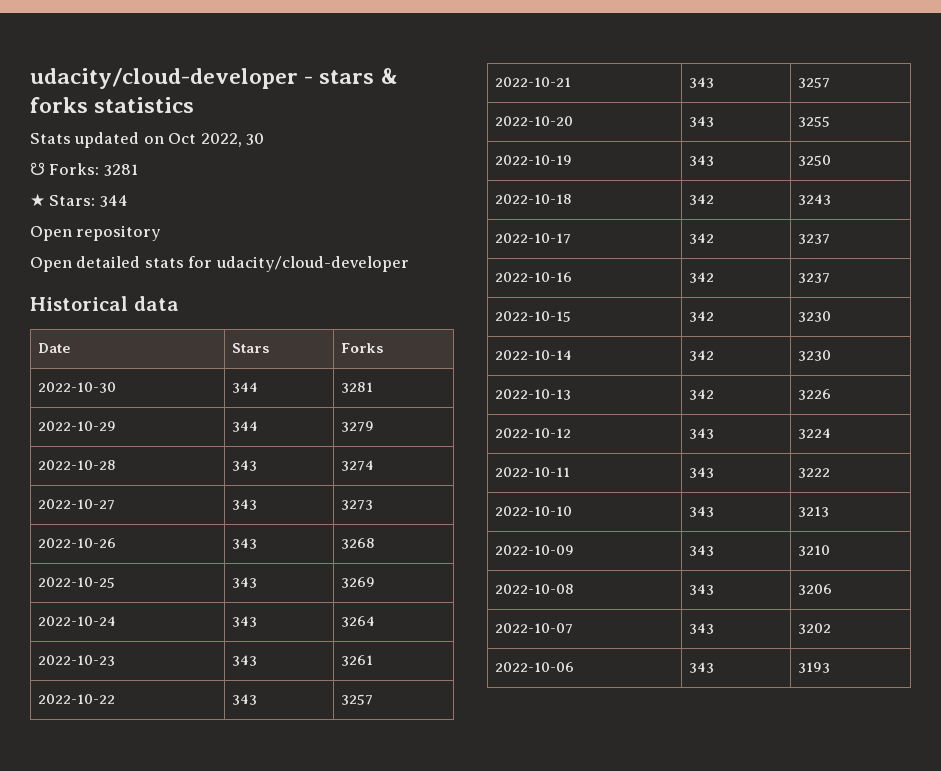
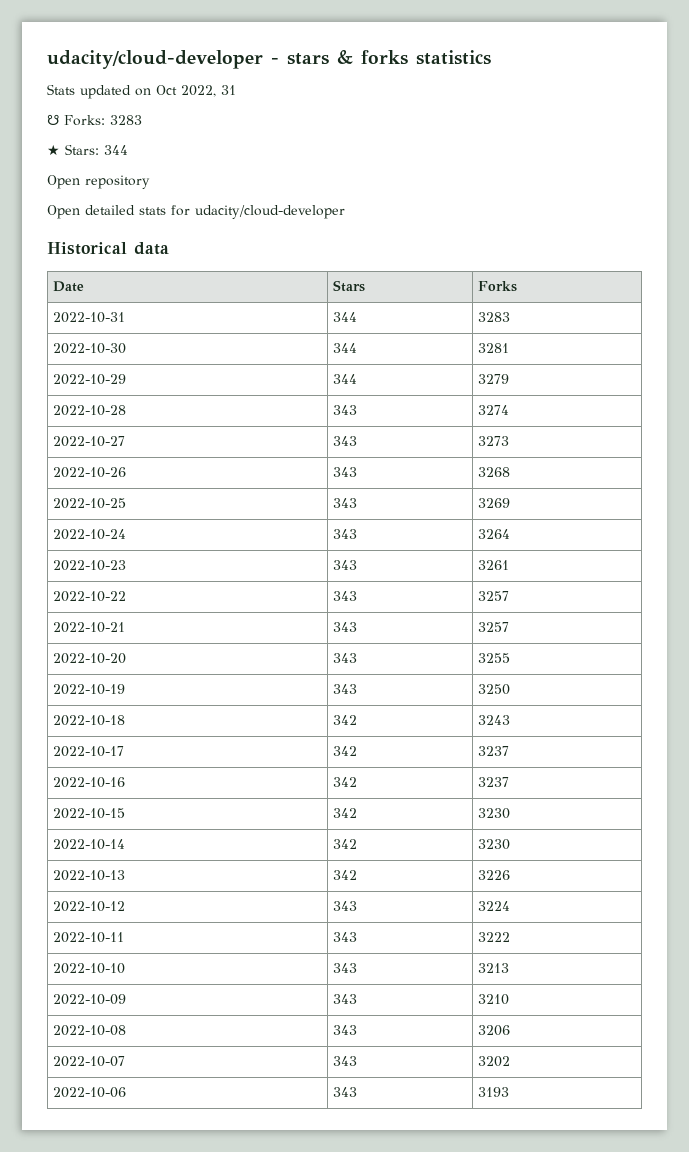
- Stats updated on Oct 2022, 30
+ Stats updated on Oct 2022, 31
- ☋ Forks: 3281
+ ☋ Forks: 3283
+ 2022-10-31 | 344 | 3283

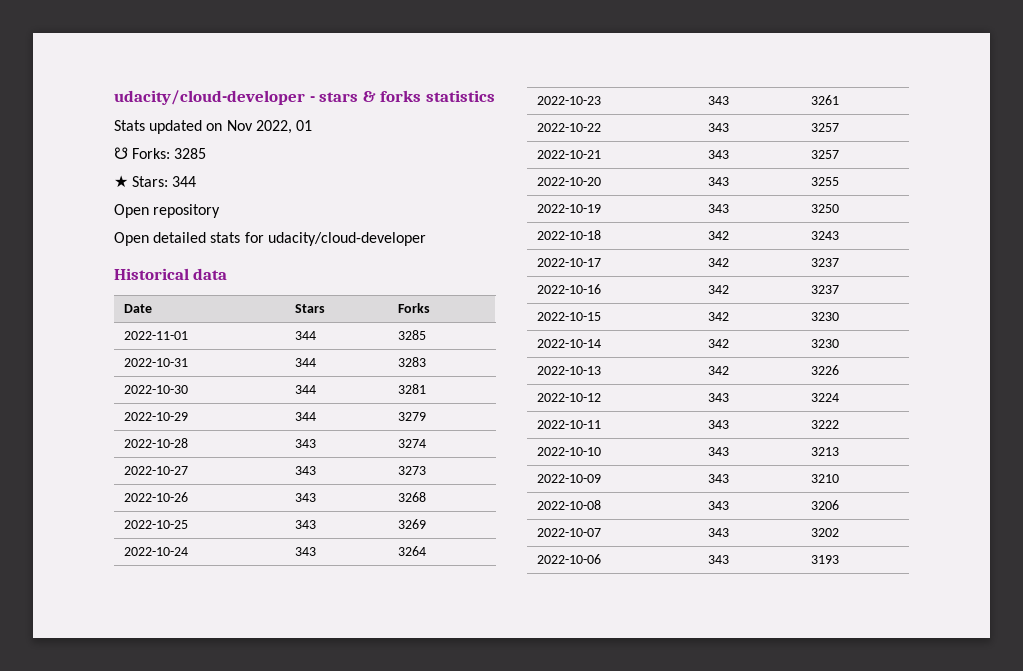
- Stats updated on Oct 2022, 31
+ Stats updated on Nov 2022, 01
- ☋ Forks: 3283
+ ☋ Forks: 3285
+ 2022-11-01 | 344 | 3285

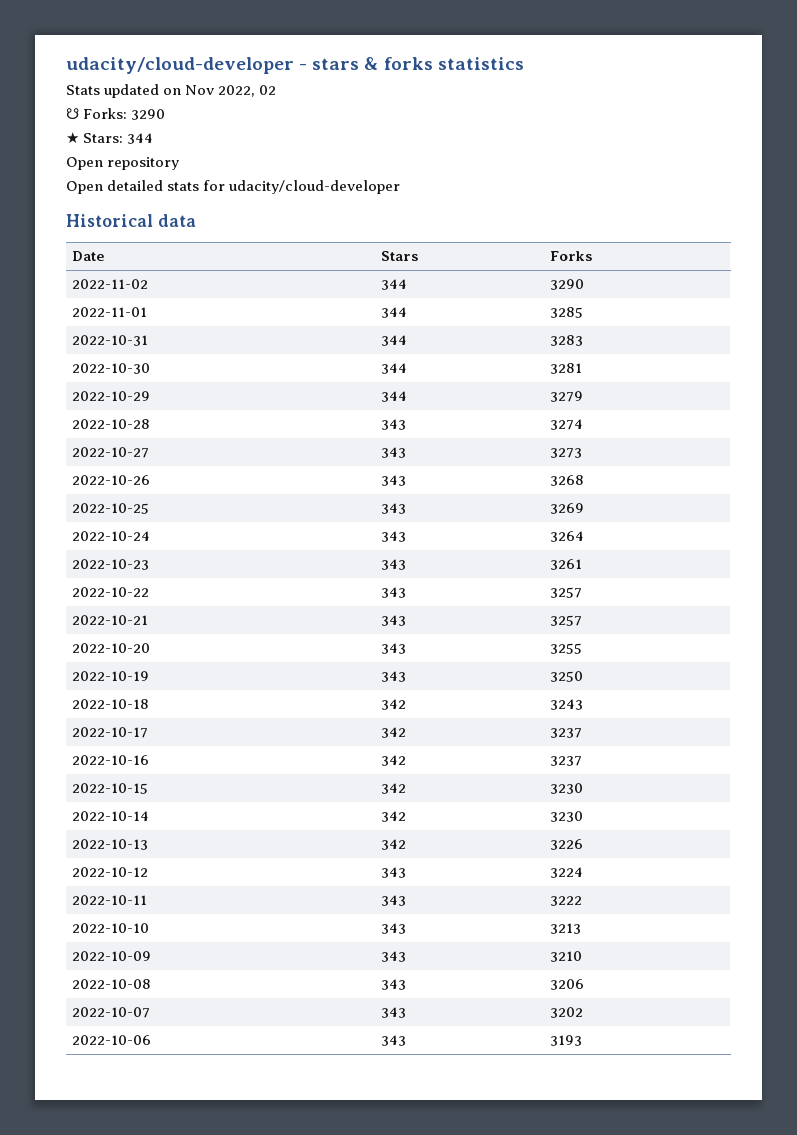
- Stats updated on Nov 2022, 01
+ Stats updated on Nov 2022, 02
- ☋ Forks: 3285
+ ☋ Forks: 3290
+ 2022-11-02 | 344 | 3290

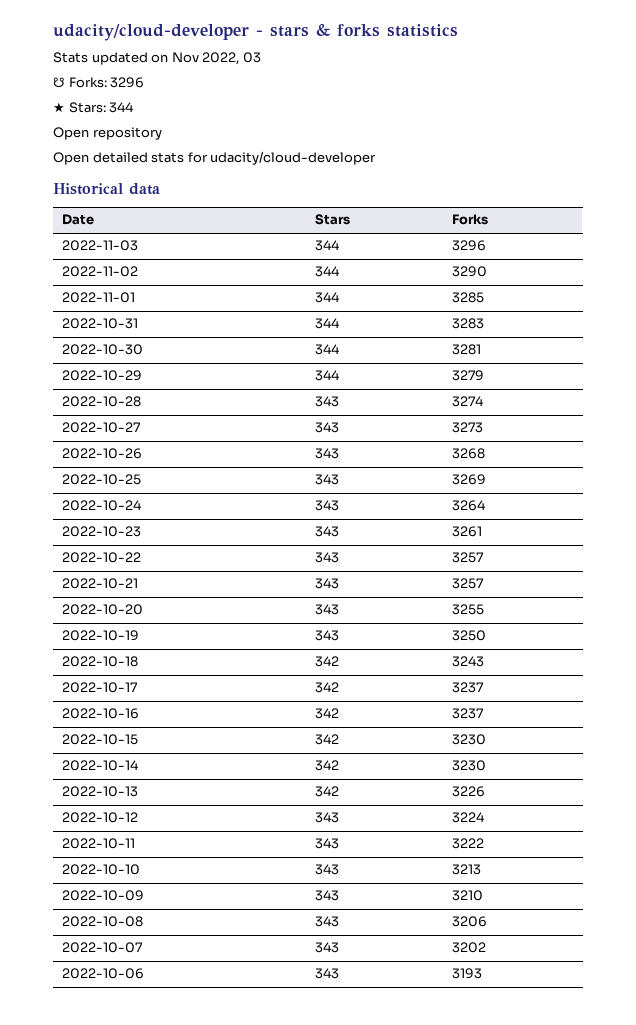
- Stats updated on Nov 2022, 02
+ Stats updated on Nov 2022, 03
- ☋ Forks: 3290
+ ☋ Forks: 3296
+ 2022-11-03 | 344 | 3296

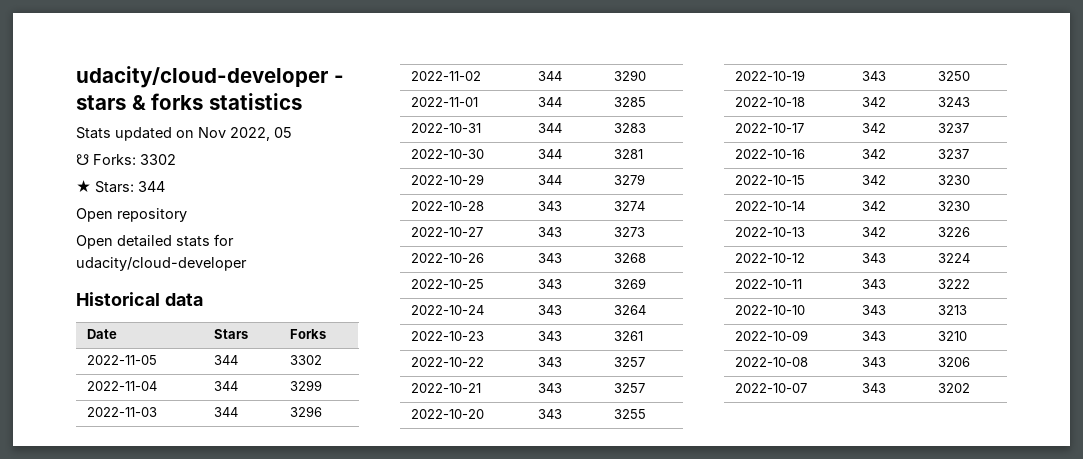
- Stats updated on Nov 2022, 03
+ Stats updated on Nov 2022, 05
- ☋ Forks: 3296
+ ☋ Forks: 3302
+ 2022-11-05 | 344 | 3302
+ 2022-11-04 | 344 | 3299
- 2022-10-06 | 343 | 3193

